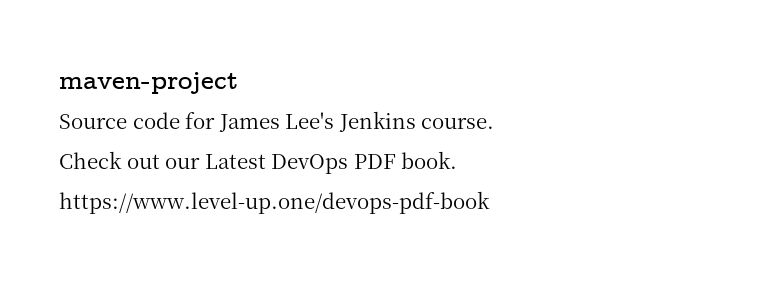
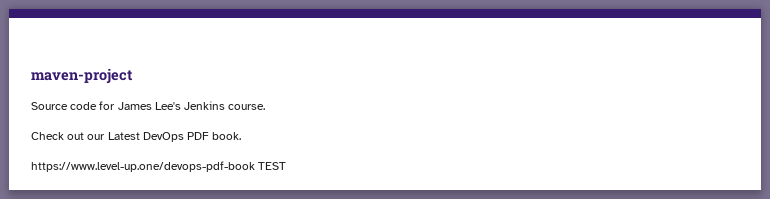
- https://www.level-up.one/devops-pdf-book
+ https://www.level-up.one/devops-pdf-book TEST

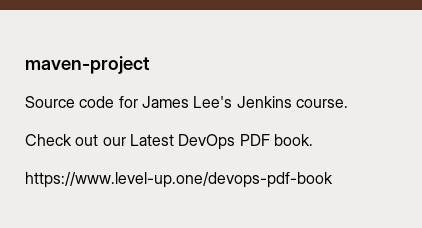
- https://www.level-up.one/devops-pdf-book TEST
+ https://www.level-up.one/devops-pdf-book

